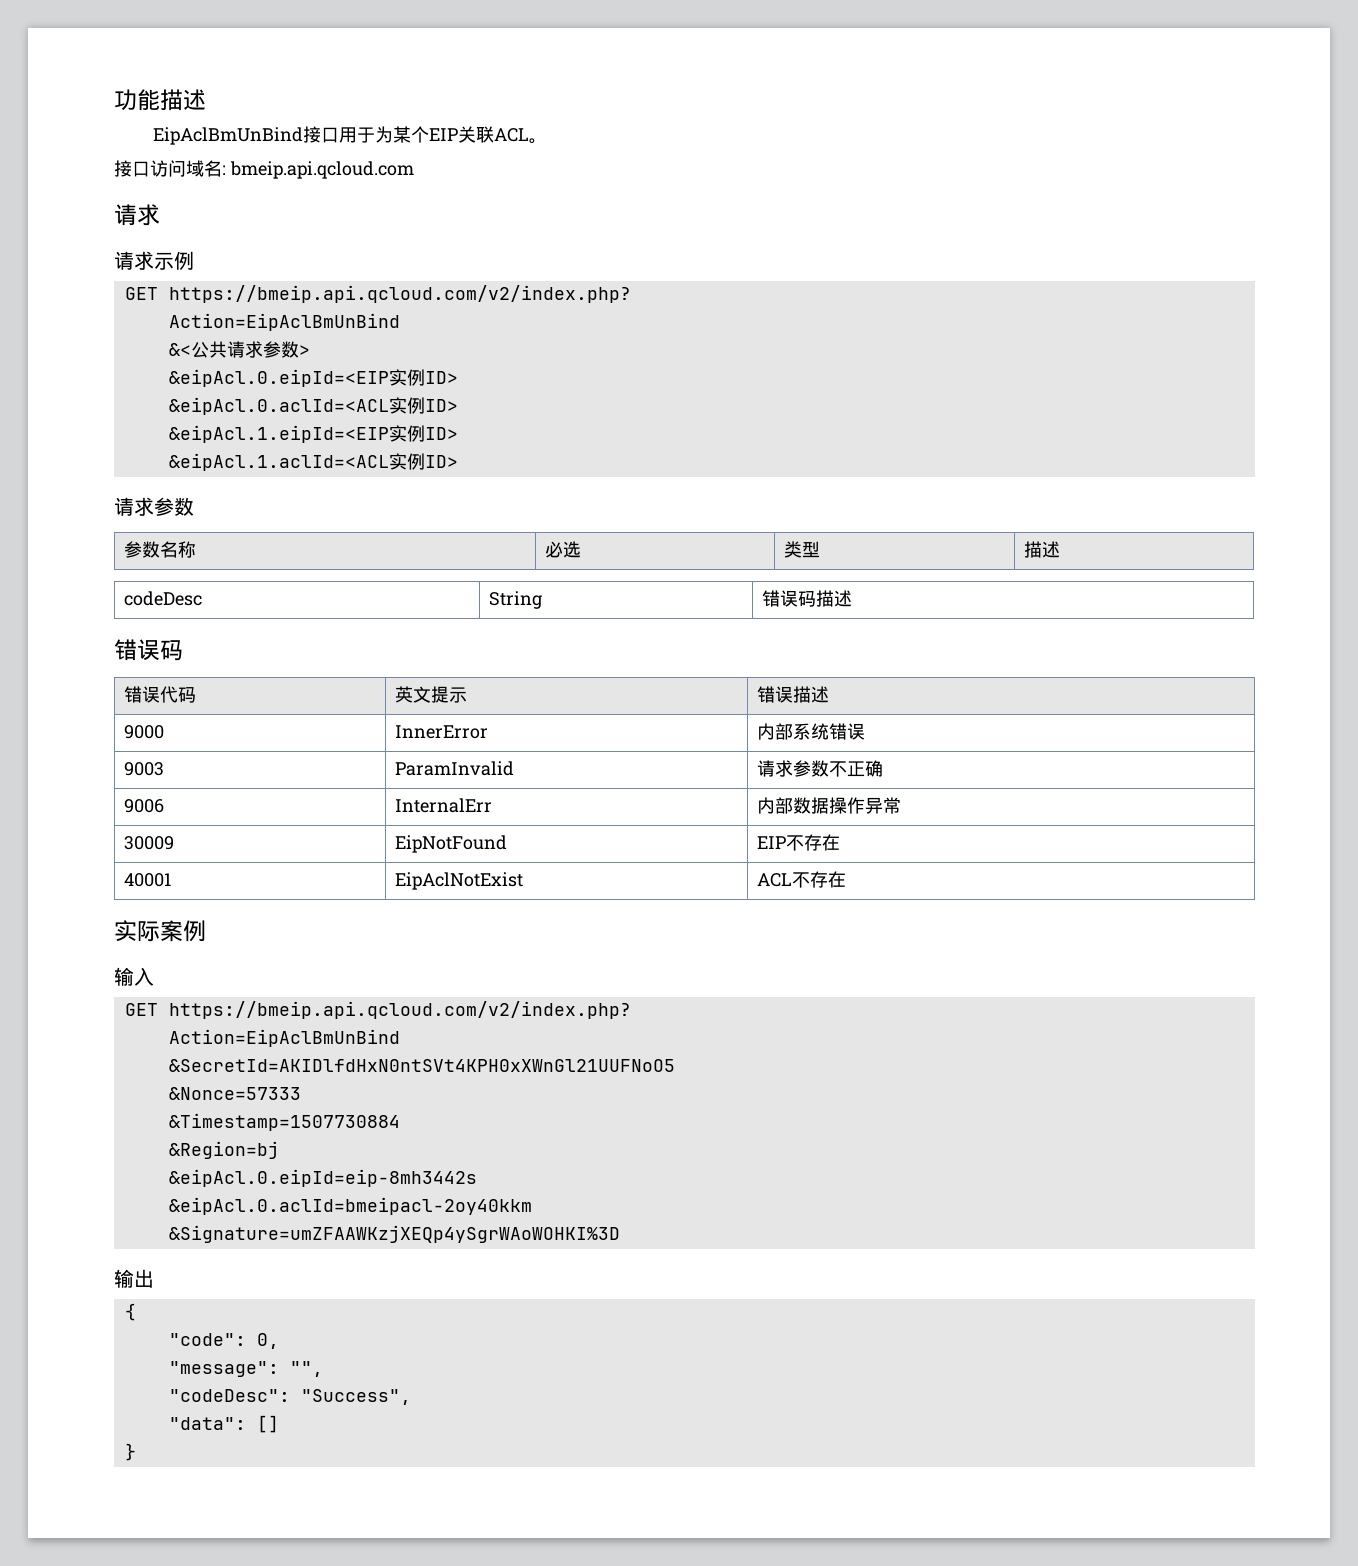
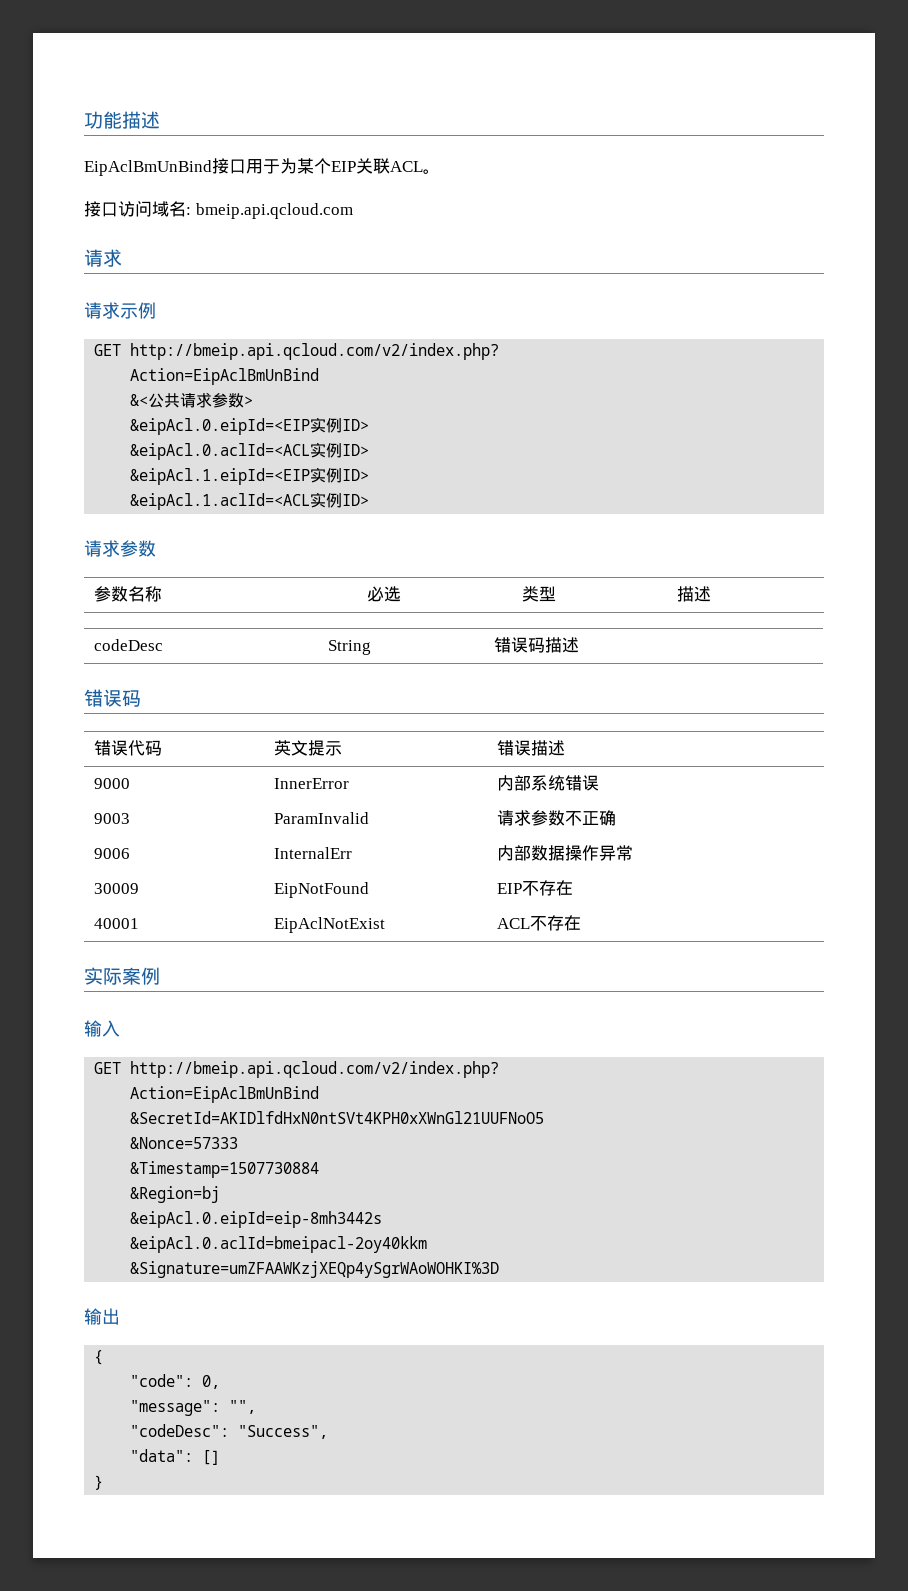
  请求示例
- GET https://bmeip.api.qcloud.com/v2/index.php?
+ GET http://bmeip.api.qcloud.com/v2/index.php?
  输入
- GET https://bmeip.api.qcloud.com/v2/index.php?
+ GET http://bmeip.api.qcloud.com/v2/index.php?

